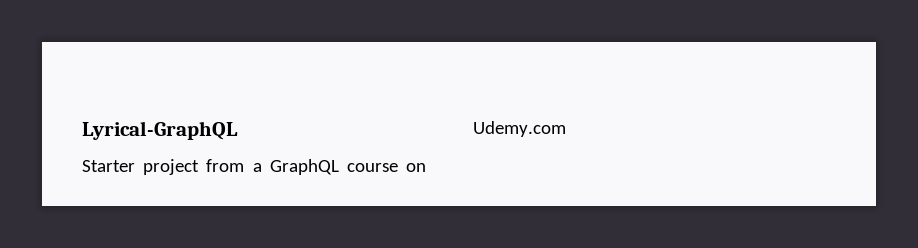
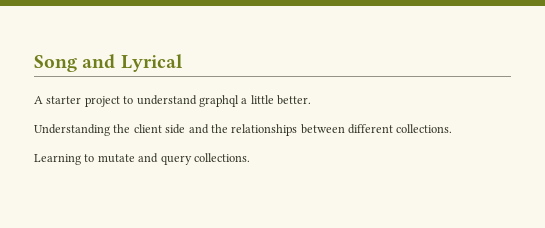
- Lyrical-GraphQL
- Starter project from a GraphQL course on Udemy.com
+ Song and Lyrical
+ A starter project to understand graphql a little better.
+ Understanding the client side and the relationships between different collections.
+ Learning to mutate and query collections.

